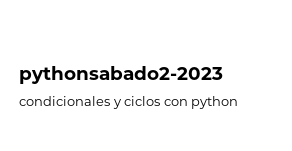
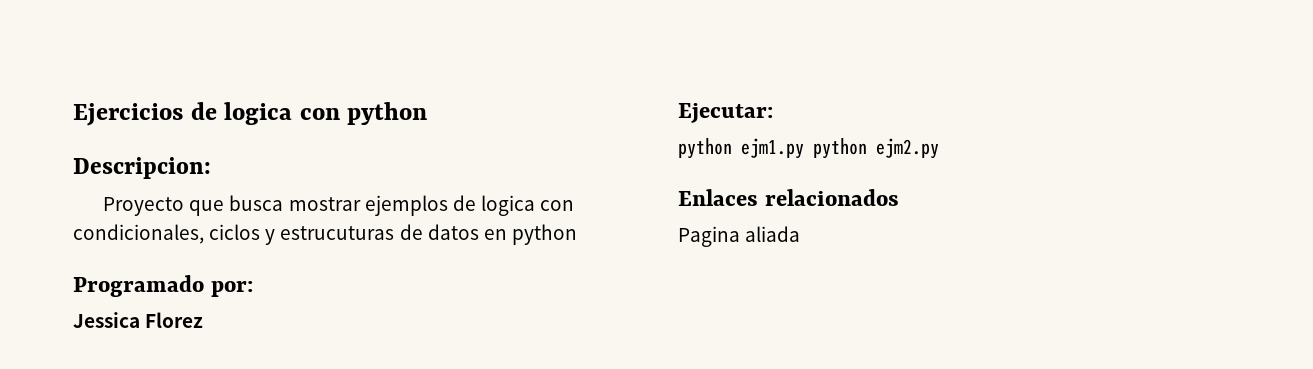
- pythonsabado2-2023
- condicionales y ciclos con python
+ Ejercicios de logica con python
+ Descripcion:
+ Proyecto que busca mostrar ejemplos de logica con condicionales, ciclos y estrucuturas de datos en python
+ Programado por:
+ Jessica Florez
+ Ejecutar:
+ python ejm1.py python ejm2.py
+ Enlaces relacionados
+ Pagina aliada

